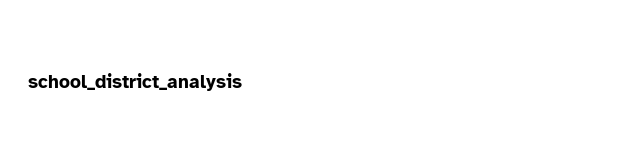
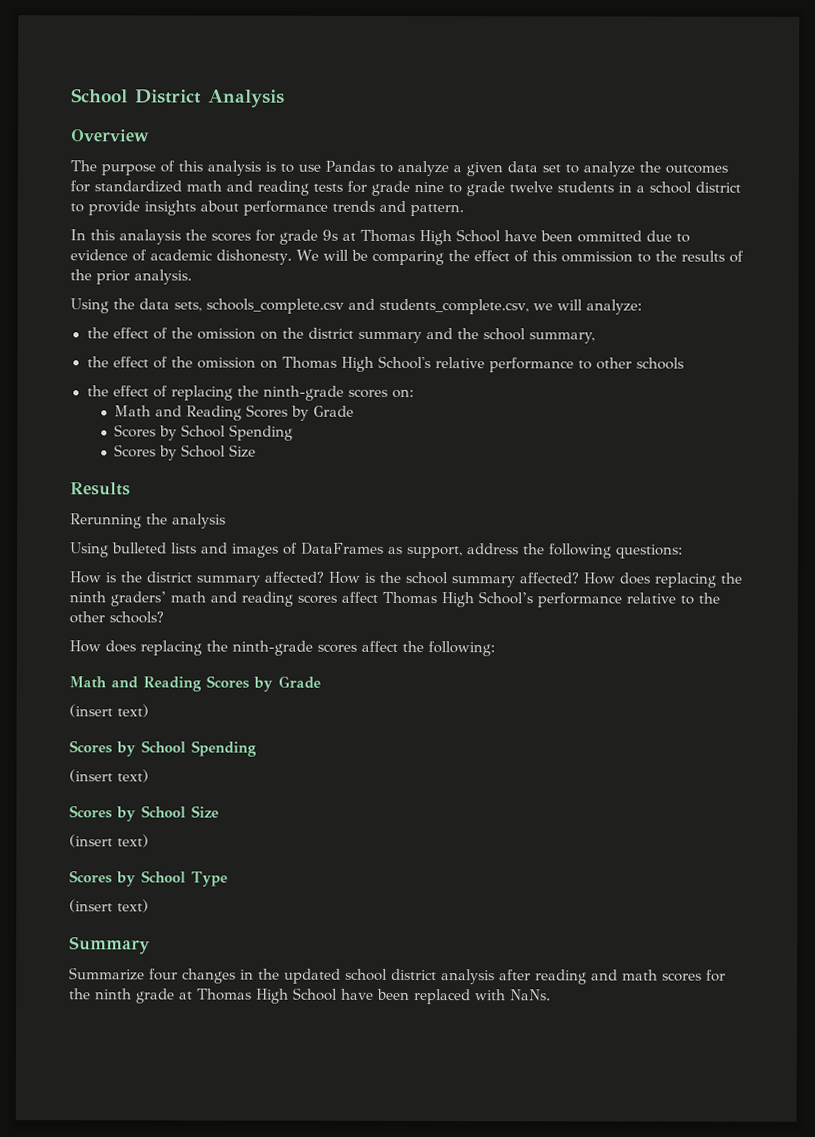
- school_district_analysis
+ School District Analysis
+ Overview
+ The purpose of this analysis is to use Pandas to analyze a given data set to analyze the outcomes for standardized math and reading tests for grade nine to grade twelve students in a school district to provide insights about performance trends and pattern.
+ In this analaysis the scores for grade 9s at Thomas High School have been ommitted due to evidence of academic dishonesty. We will be comparing the effect of this ommission to the results of the prior analysis.
+ Using the data sets, schools_complete.csv and students_complete.csv, we will analyze:
+ the effect of the omission on the district summary and the school summary,
+ the effect of the omission on Thomas High School's relative performance to other schools
+ the effect of replacing the ninth-grade scores on:
+ Math and Reading Scores by Grade
+ Scores by School Spending
+ Scores by School Size
+ Results
+ Rerunning the analysis
+ Using bulleted lists and images of DataFrames as support, address the following questions:
+ How is the district summary affected? How is the school summary affected? How does replacing the ninth graders’ math and reading scores affect Thomas High School’s performance relative to the other schools?
+ How does replacing the ninth-grade scores affect the following:
+ Math and Reading Scores by Grade
+ (insert text)
+ Scores by School Spending
+ (insert text)
+ Scores by School Size
+ (insert text)
+ Scores by School Type
+ (insert text)
+ Summary
+ Summarize four changes in the updated school district analysis after reading and math scores for the ninth grade at Thomas High School have been replaced with NaNs.

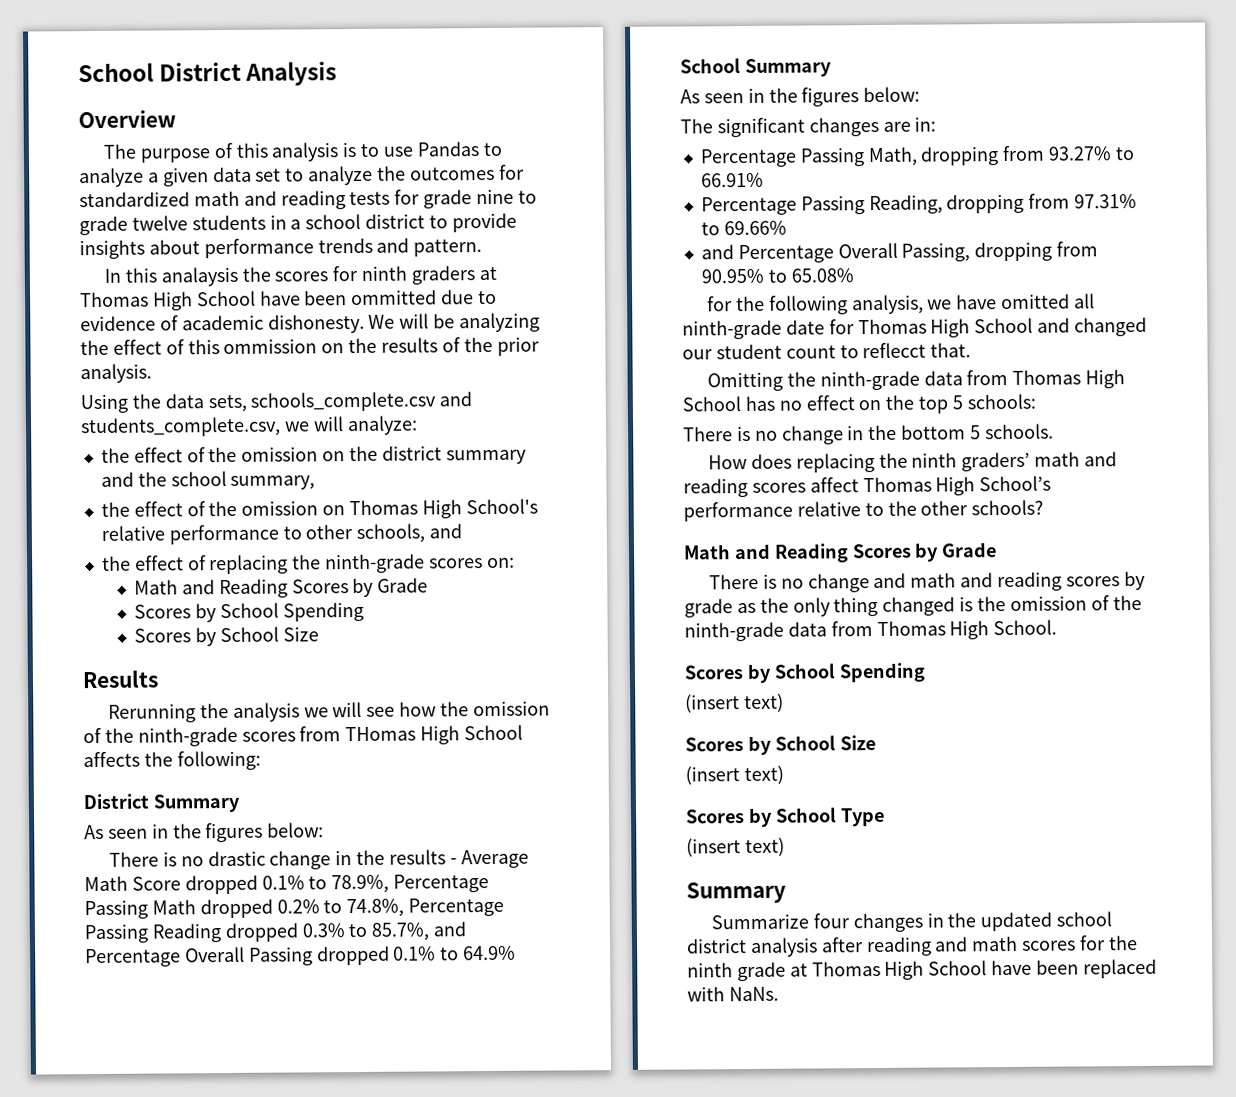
- In this analaysis the scores for grade 9s at Thomas High School have been ommitted due to evidence of academic dishonesty.
+ In this analaysis the scores for ninth graders at Thomas High School have been ommitted due to evidence of academic dishonesty.
- We will be comparing the effect of this ommission to the results of the prior analysis.
+ We will be analyzing the effect of this ommission on the results of the prior analysis.
- the effect of the omission on Thomas High School's relative performance to other schools
+ the effect of the omission on Thomas High School's relative performance to other schools, and
- Rerunning the analysis
- Using bulleted lists and images of DataFrames as support, address the following questions:
- How is the district summary affected? How is the school summary affected? How does replacing the ninth graders’ math and reading scores affect Thomas High School’s performance relative to the other schools?
- How does replacing the ninth-grade scores affect the following:
+ Rerunning the analysis we will see how the omission of the ninth-grade scores from THomas High School affects the following:
+ District Summary
+ As seen in the figures below:
+ There is no drastic change in the results - Average Math Score dropped 0.1% to 78.9%, Percentage Passing Math dropped 0.2% to 74.8%, Percentage Passing Reading dropped 0.3% to 85.7%, and Percentage Overall Passing dropped 0.1% to 64.9%
+ School Summary
+ As seen in the figures below:
+ The significant changes are in:
+ Percentage Passing Math, dropping from 93.27% to 66.91%
+ Percentage Passing Reading, dropping from 97.31% to 69.66%
+ and Percentage Overall Passing, dropping from 90.95% to 65.08%
+ for the following analysis, we have omitted all ninth-grade date for Thomas High School and changed our student count to reflecct that.
+ Omitting the ninth-grade data from Thomas High School has no effect on the top 5 schools:
+ There is no change in the bottom 5 schools.
+ How does replacing the ninth graders’ math and reading scores affect Thomas High School’s performance relative to the other schools?
  Math and Reading Scores by Grade
- (insert text)
+ There is no change and math and reading scores by grade as the only thing changed is the omission of the ninth-grade data from Thomas High School.

